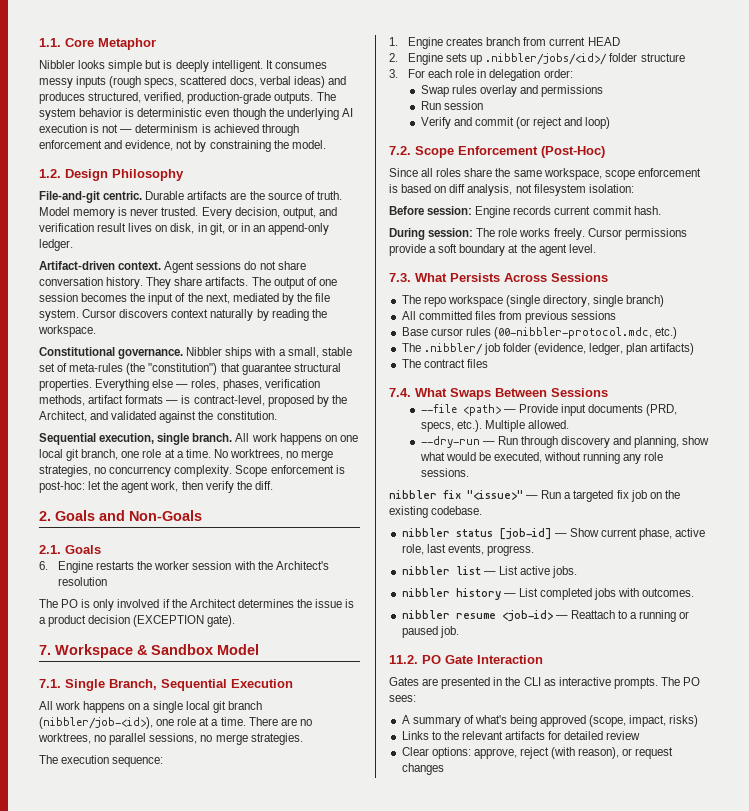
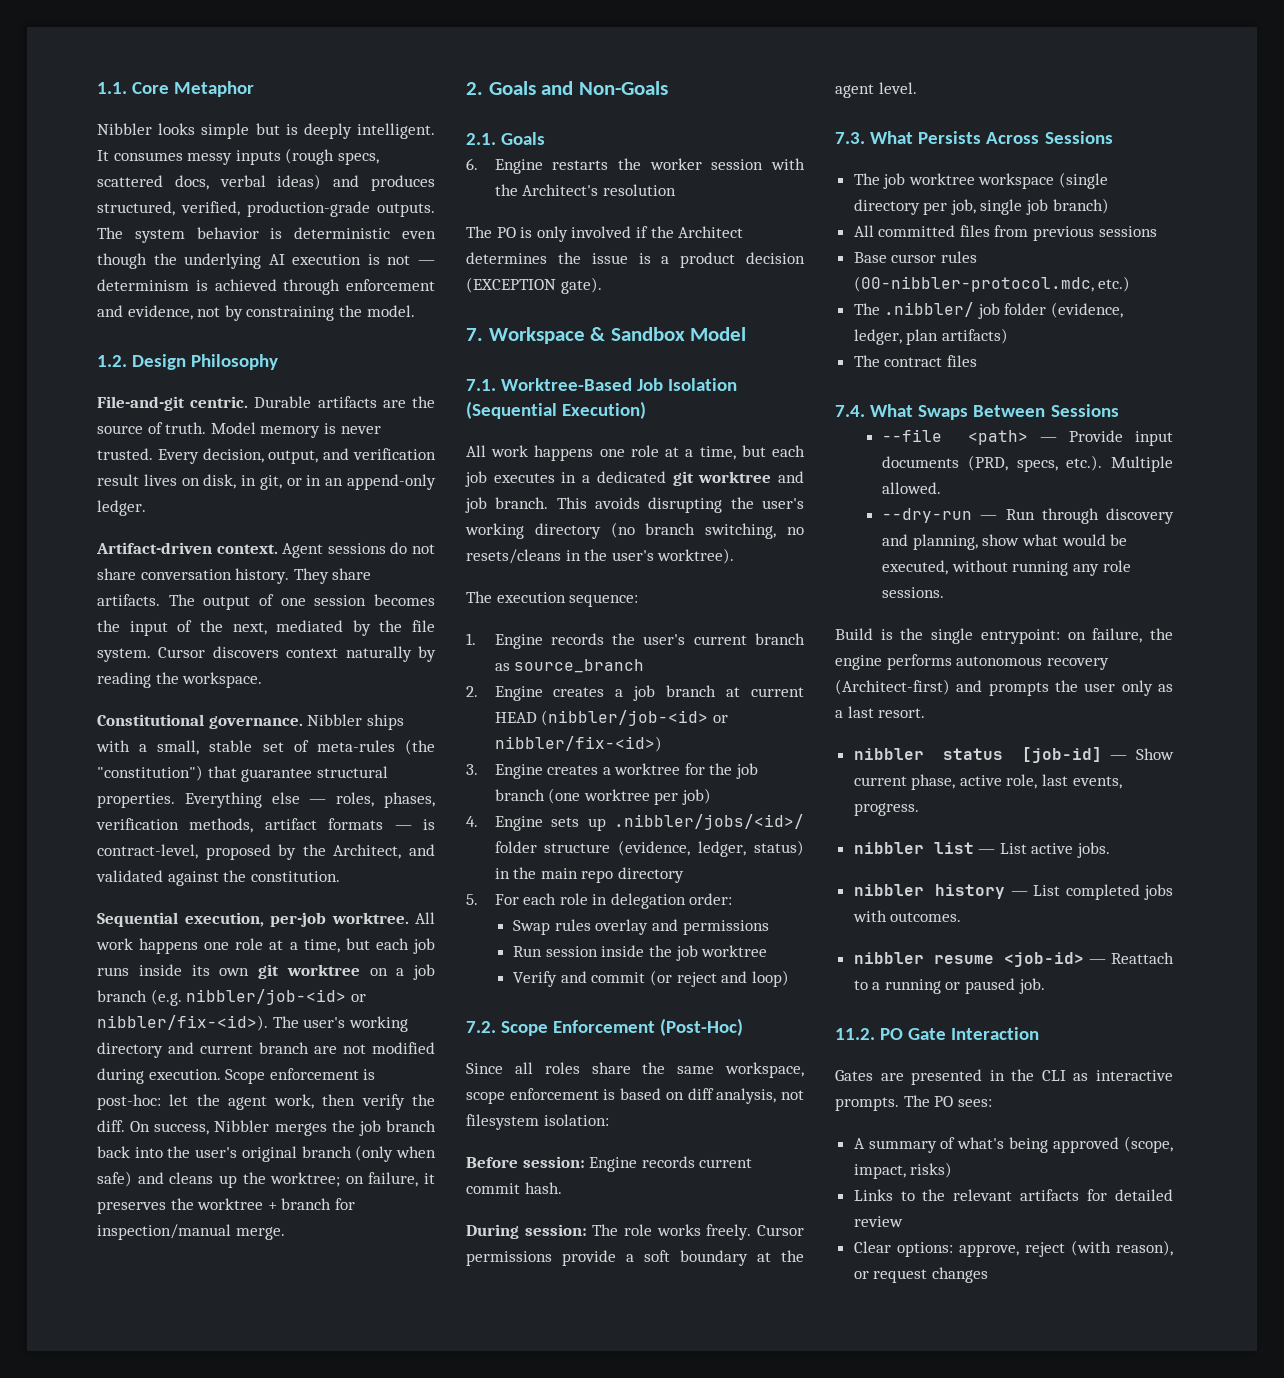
- Sequential execution, single branch. All work happens on one local git branch, one role at a time. No worktrees, no merge strategies, no concurrency complexity.
+ Sequential execution, per-job worktree. All work happens one role at a time, but each job runs inside its own git worktree on a job branch (e.g. nibbler/job-<id> or nibbler/fix-<id>). The user's working directory and current branch are not modified during execution.
+ On success, Nibbler merges the job branch back into the user's original branch (only when safe) and cleans up the worktree; on failure, it preserves the worktree + branch for inspection/manual merge.
- 7.1. Single Branch, Sequential Execution
- All work happens on a single local git branch (nibbler/job-<id>), one role at a time. There are no worktrees, no parallel sessions, no merge strategies.
+ 7.1. Worktree-Based Job Isolation (Sequential Execution)
+ All work happens one role at a time, but each job executes in a dedicated git worktree and job branch. This avoids disrupting the user's working directory (no branch switching, no resets/cleans in the user's worktree).
- 1. Engine creates branch from current HEAD
- 2. Engine sets up .nibbler/jobs/<id>/ folder structure
- 3. For each role in delegation order:
+ 1. Engine records the user's current branch as source_branch
+ 2. Engine creates a job branch at current HEAD (nibbler/job-<id> or nibbler/fix-<id>)
+ 3. Engine creates a worktree for the job branch (one worktree per job)
+ 4. Engine sets up .nibbler/jobs/<id>/ folder structure (evidence, ledger, status) in the main repo directory
+ 5. For each role in delegation order:
- Run session
+ Run session inside the job worktree
- The repo workspace (single directory, single branch)
+ The job worktree workspace (single directory per job, single job branch)
- nibbler fix "<issue>" — Run a targeted fix job on the existing codebase.
+ Build is the single entrypoint: on failure, the engine performs autonomous recovery (Architect-first) and prompts the user only as a last resort.

